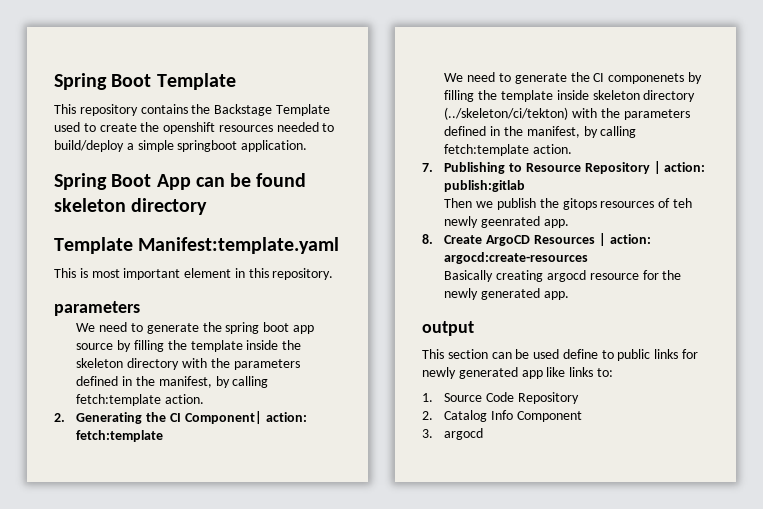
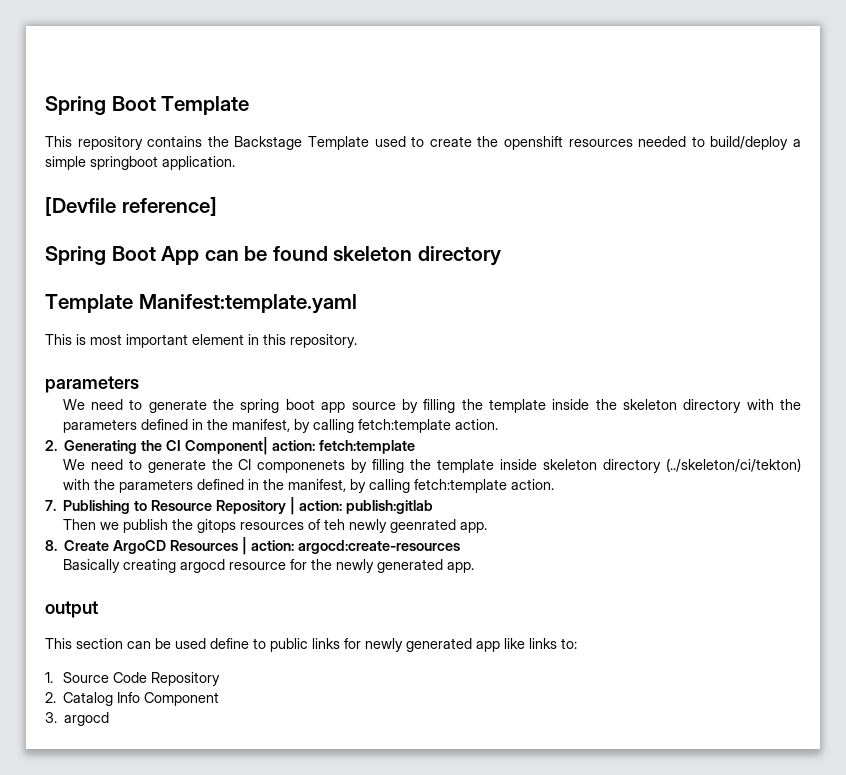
+ [Devfile reference]

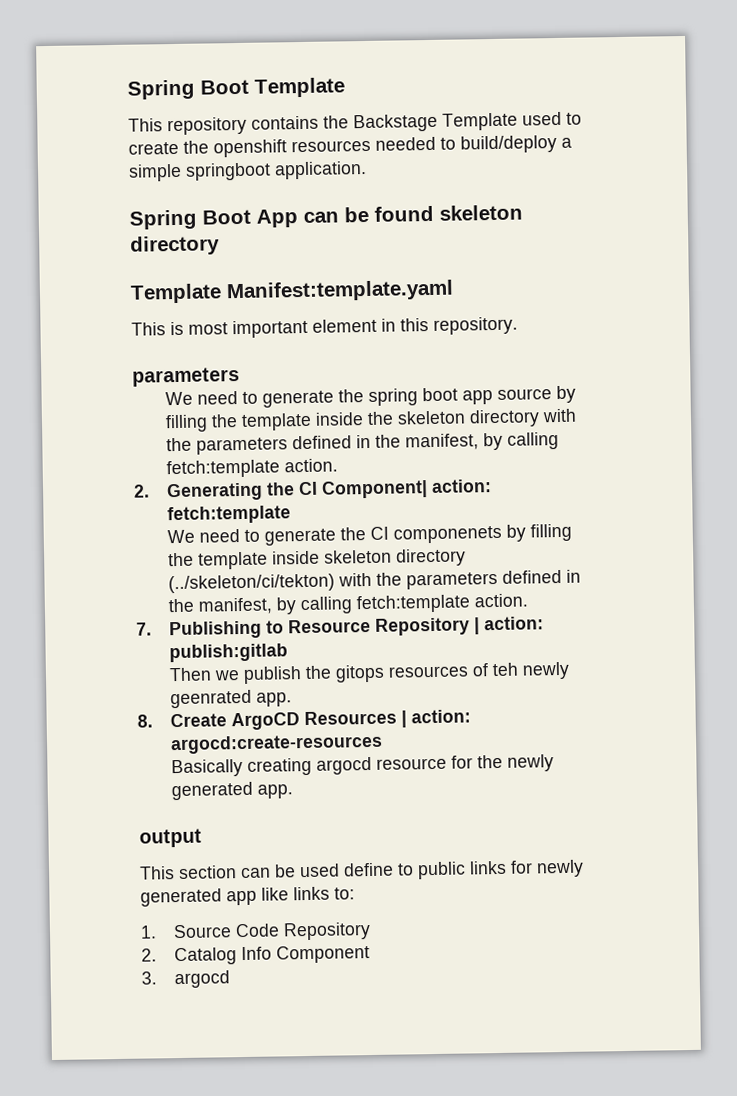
- [Devfile reference]

